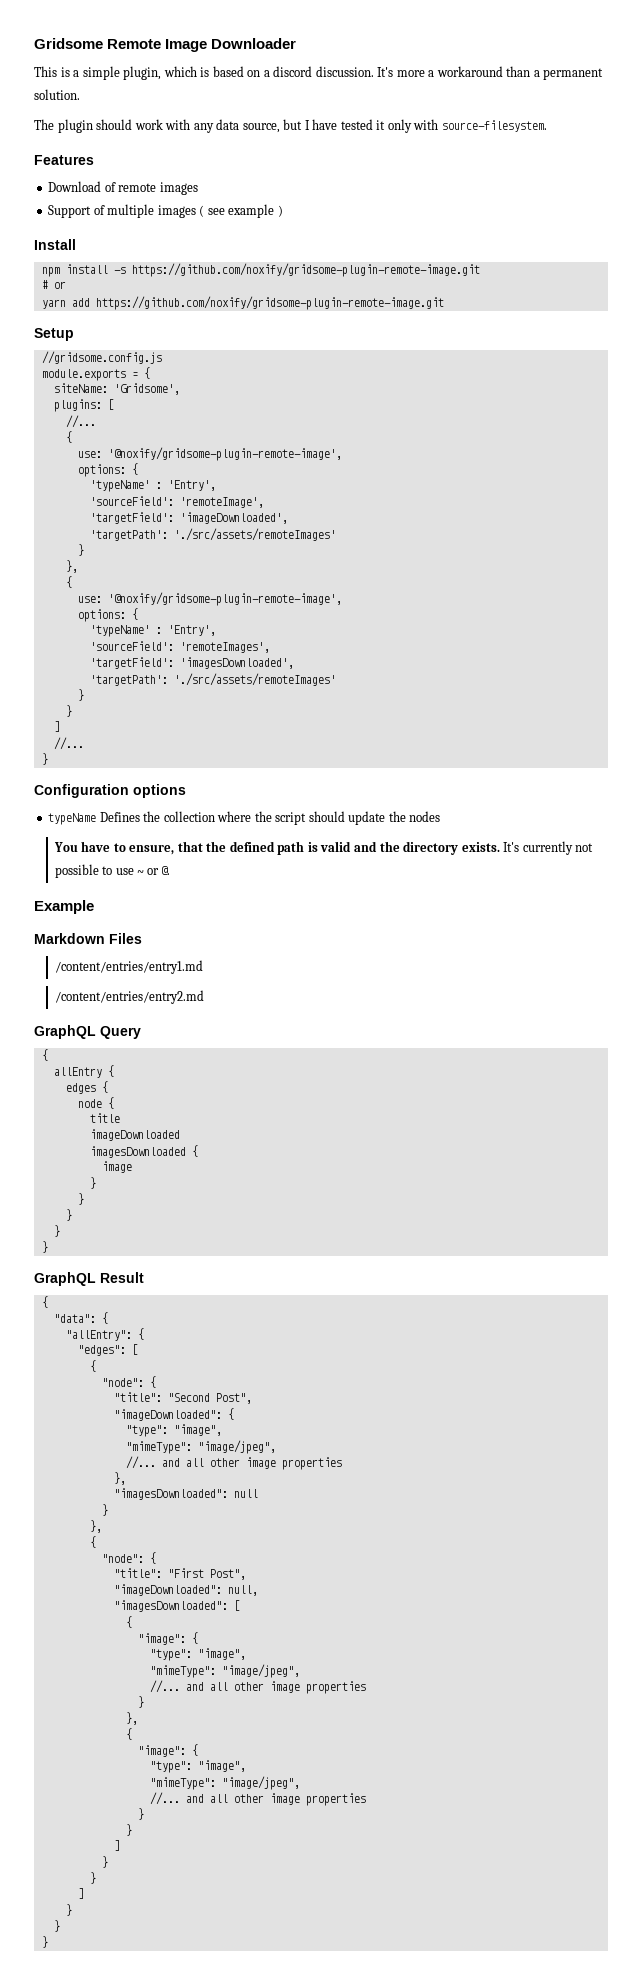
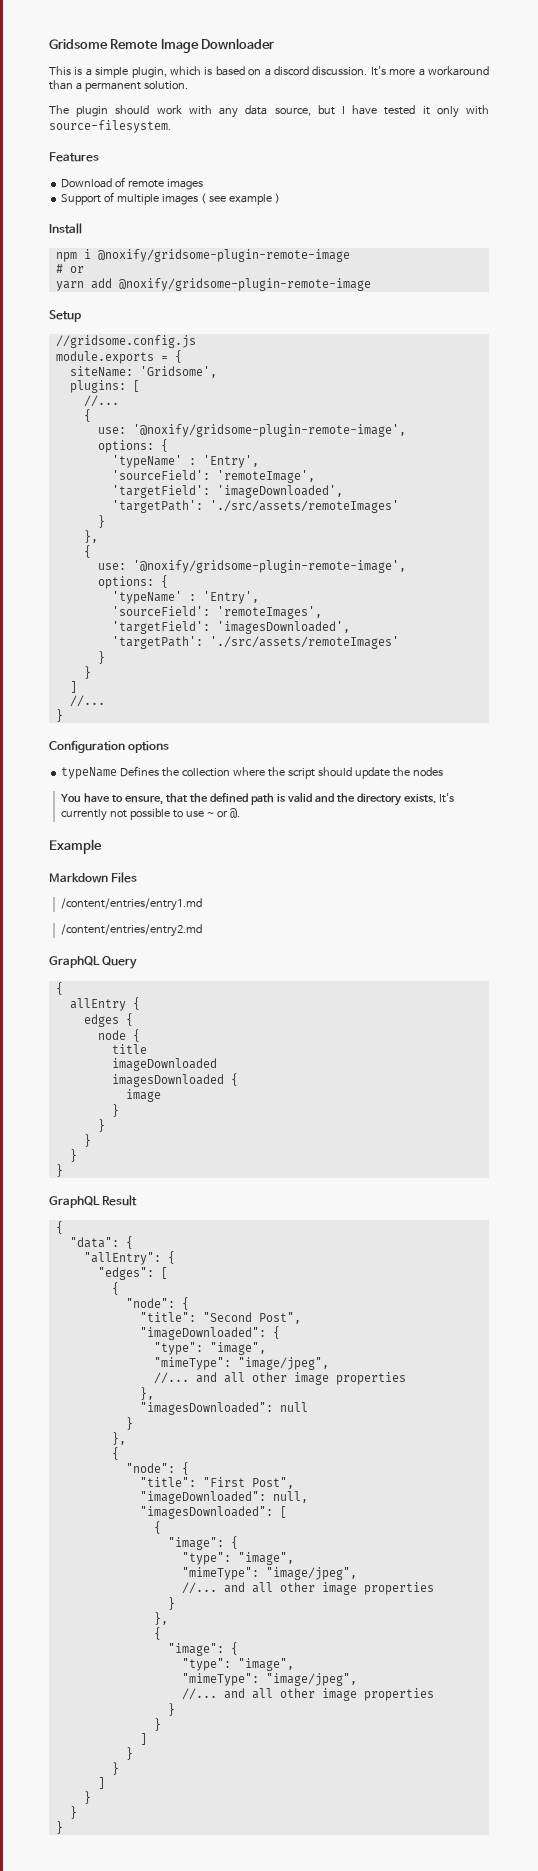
- npm install -s https://github.com/noxify/gridsome-plugin-remote-image.git
+ npm i @noxify/gridsome-plugin-remote-image
- yarn add https://github.com/noxify/gridsome-plugin-remote-image.git
+ yarn add @noxify/gridsome-plugin-remote-image

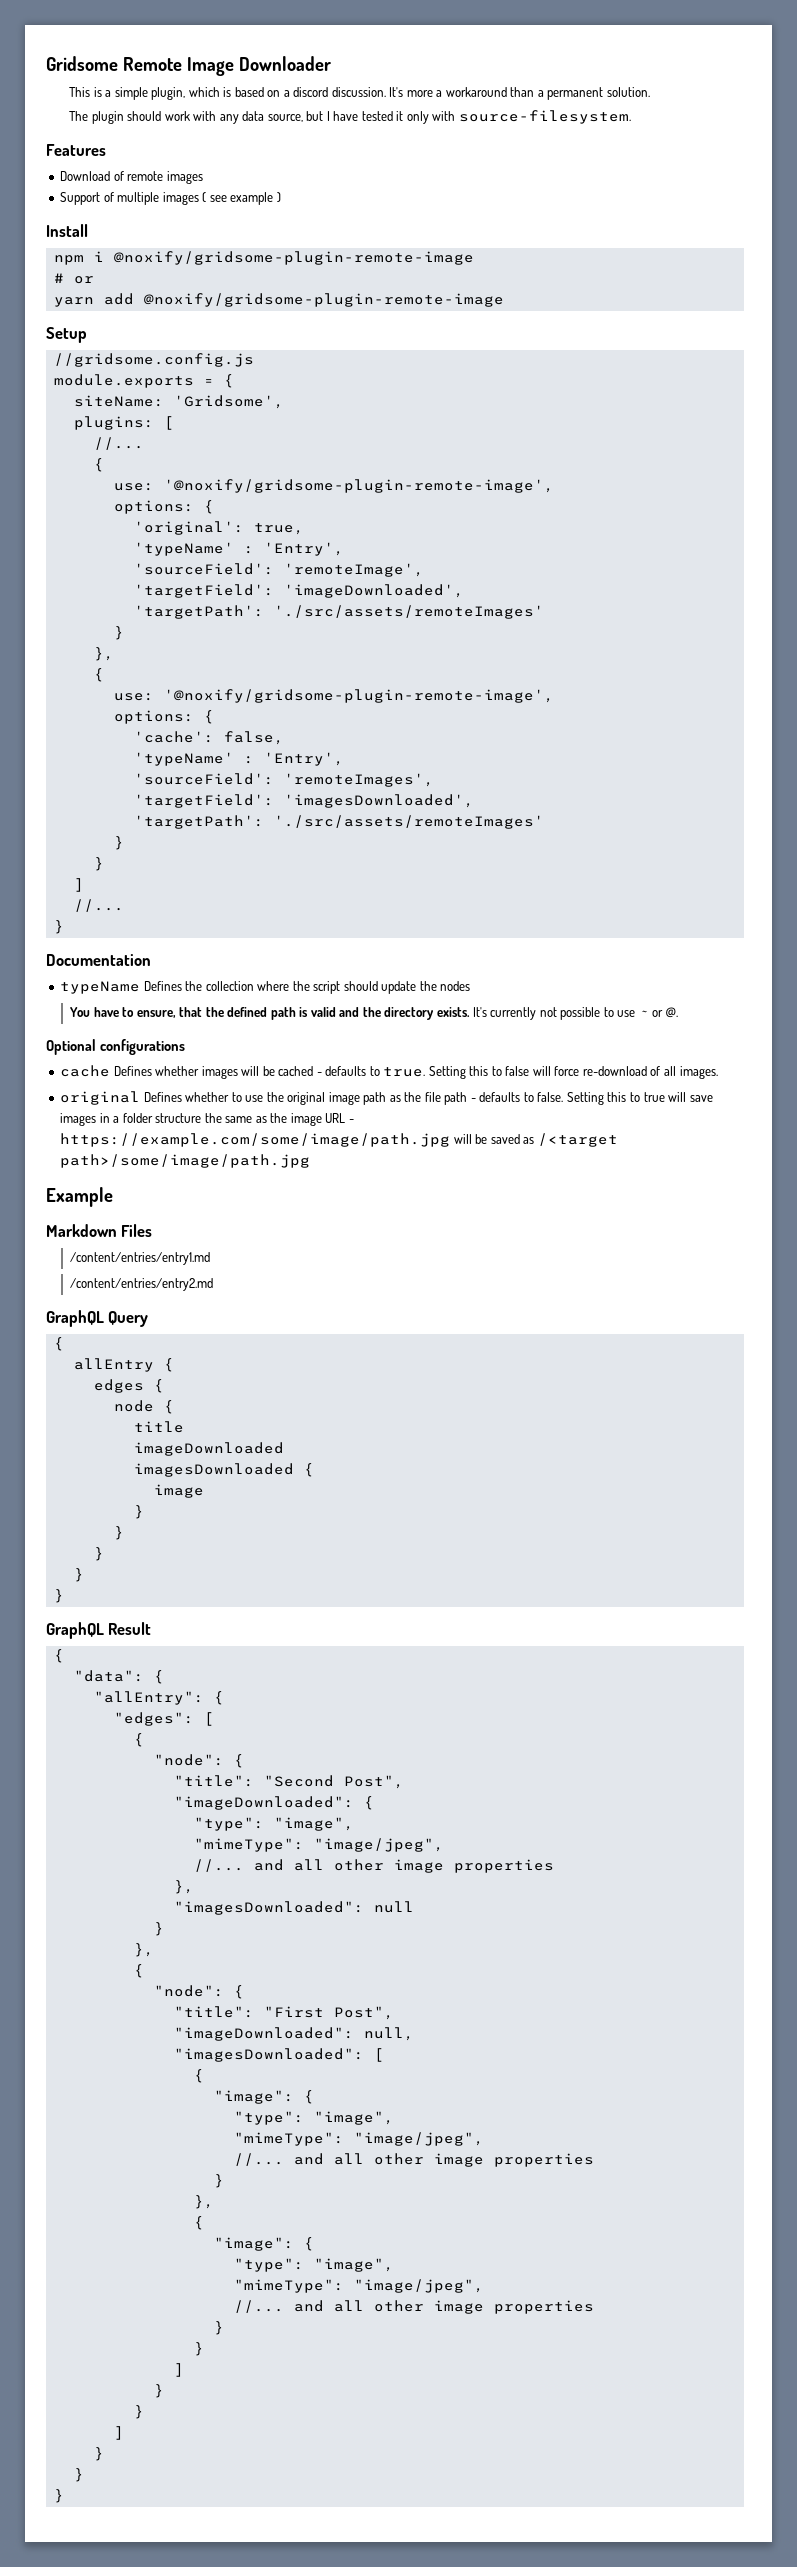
+ 'original': true,
+ 'cache': false,
- Configuration options
+ Documentation
+ Optional configurations
+ cache Defines whether images will be cached - defaults to true. Setting this to false will force re-download of all images.
+ original Defines whether to use the original image path as the file path - defaults to false. Setting this to true will save images in a folder structure the same as the image URL - https://example.com/some/image/path.jpg will be saved as /<target path>/some/image/path.jpg

